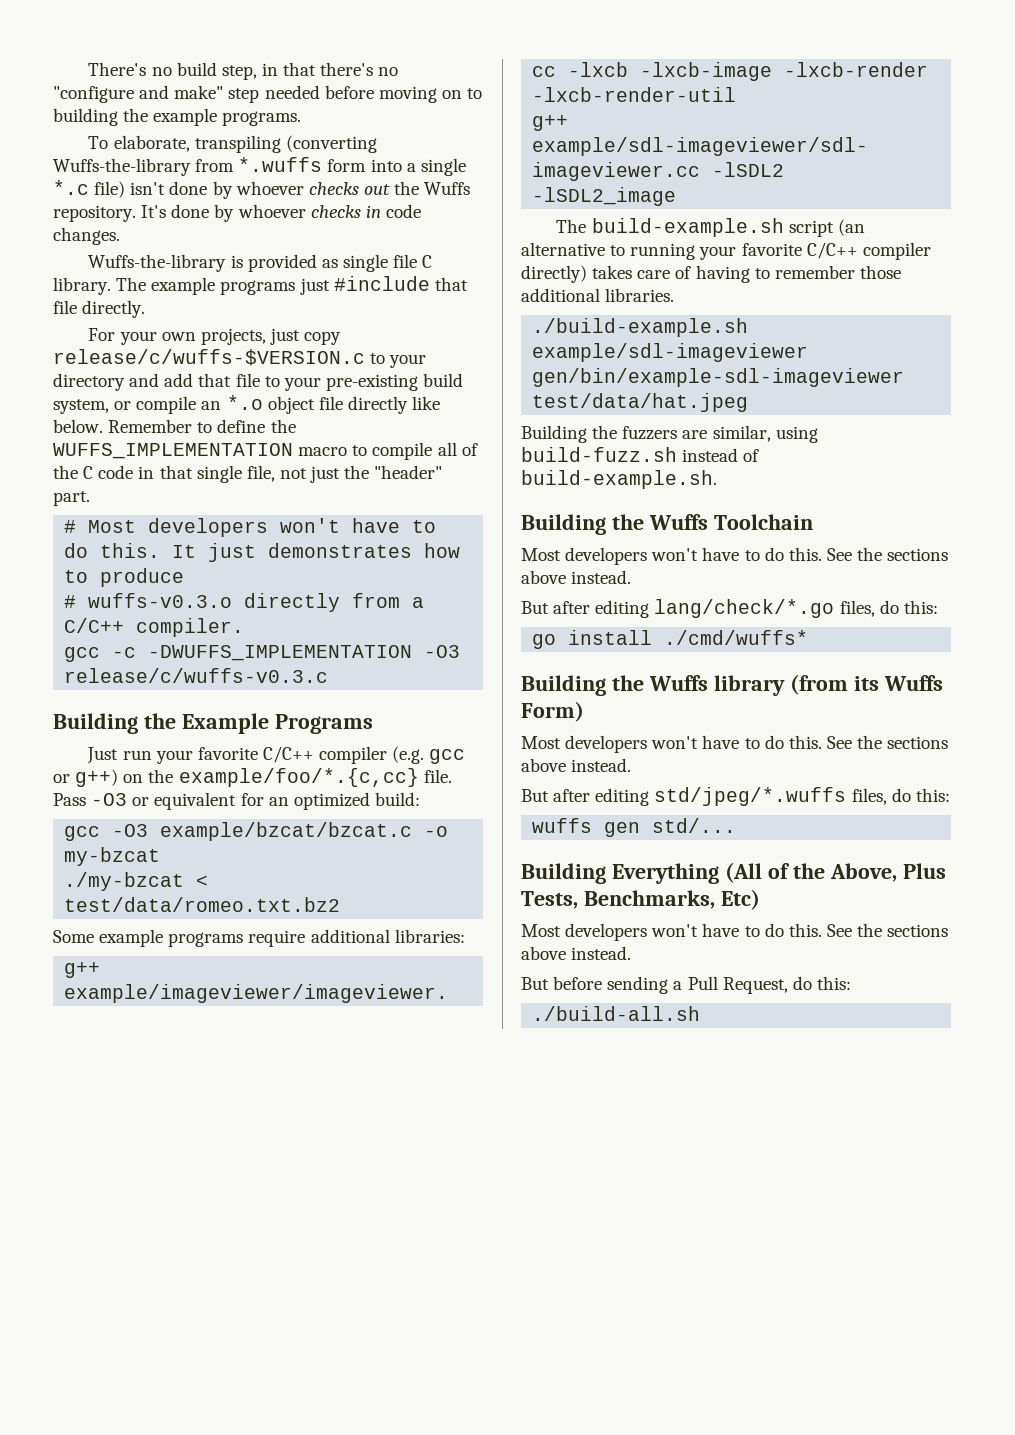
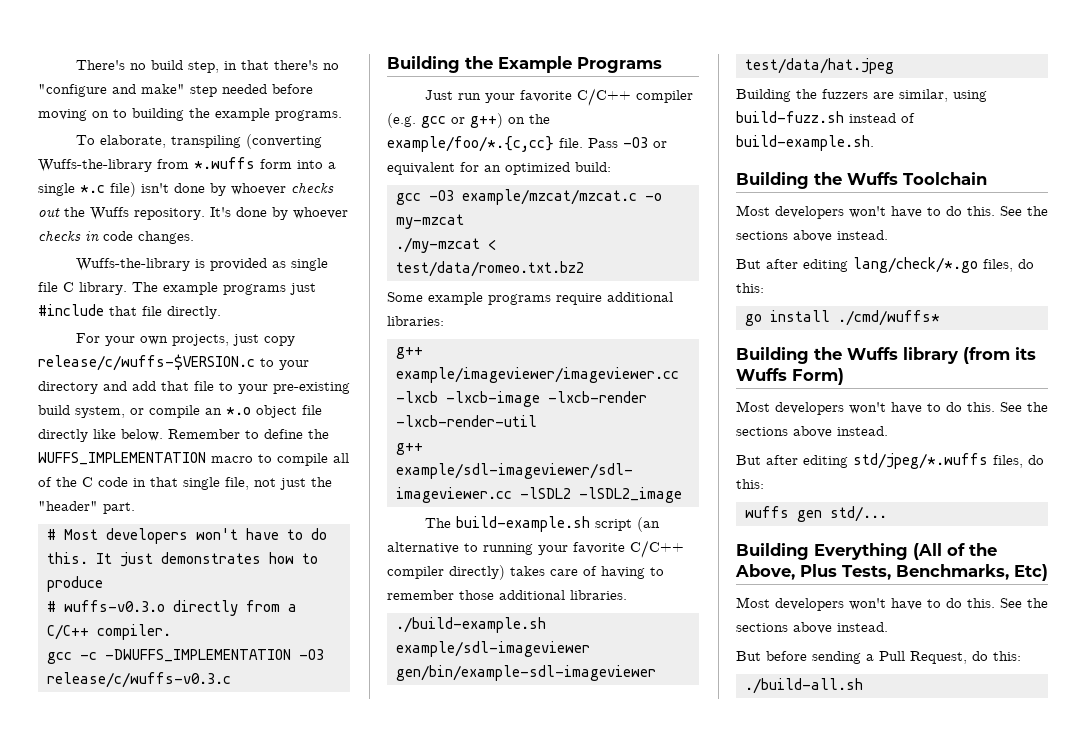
- gcc -O3 example/bzcat/bzcat.c -o my-bzcat
- ./my-bzcat < test/data/romeo.txt.bz2
+ gcc -O3 example/mzcat/mzcat.c -o my-mzcat
+ ./my-mzcat < test/data/romeo.txt.bz2

